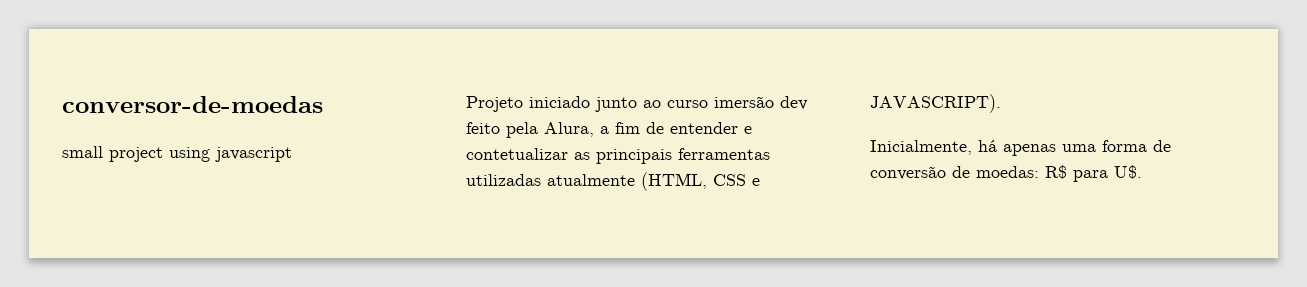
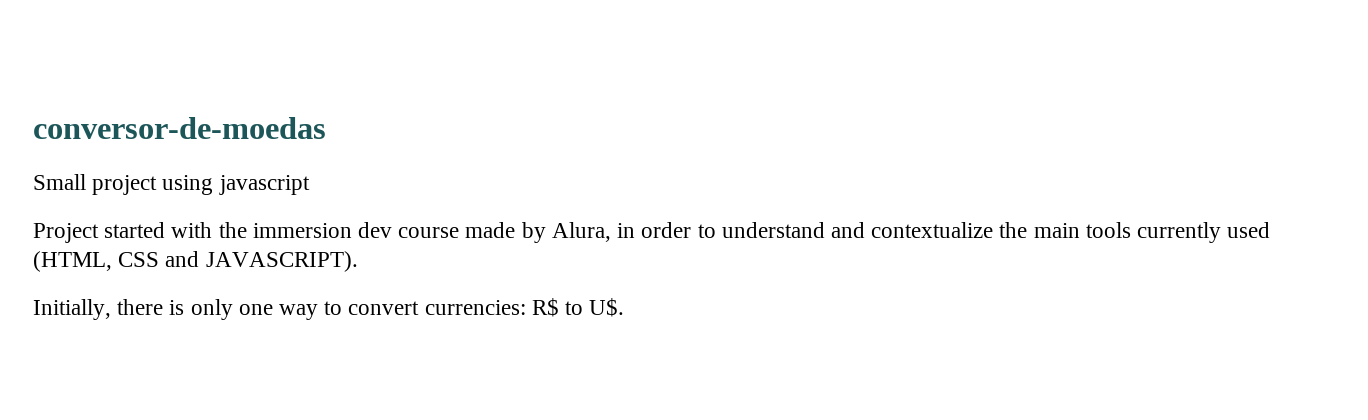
- small project using javascript
+ Small project using javascript
- Projeto iniciado junto ao curso imersão dev feito pela Alura, a fim de entender e contetualizar as principais ferramentas utilizadas atualmente (HTML, CSS e JAVASCRIPT).
+ Project started with the immersion dev course made by Alura, in order to understand and contextualize the main tools currently used (HTML, CSS and JAVASCRIPT).
- Inicialmente, há apenas uma forma de conversão de moedas: R$ para U$.
+ Initially, there is only one way to convert currencies: R$ to U$.

